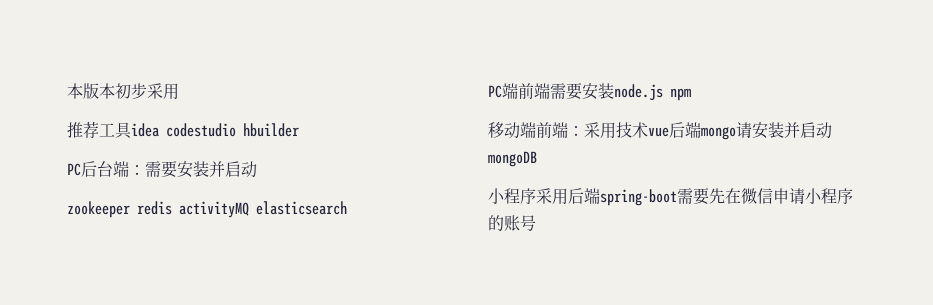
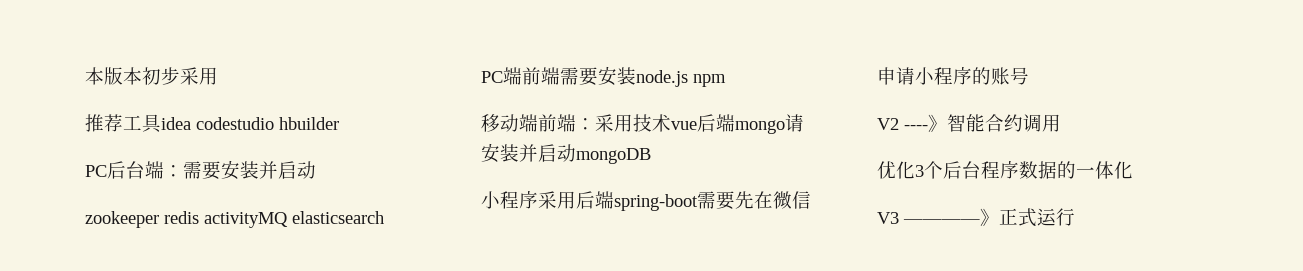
+ V2 ----》智能合约调用
+ 优化3个后台程序数据的一体化
+ V3 ————》正式运行

